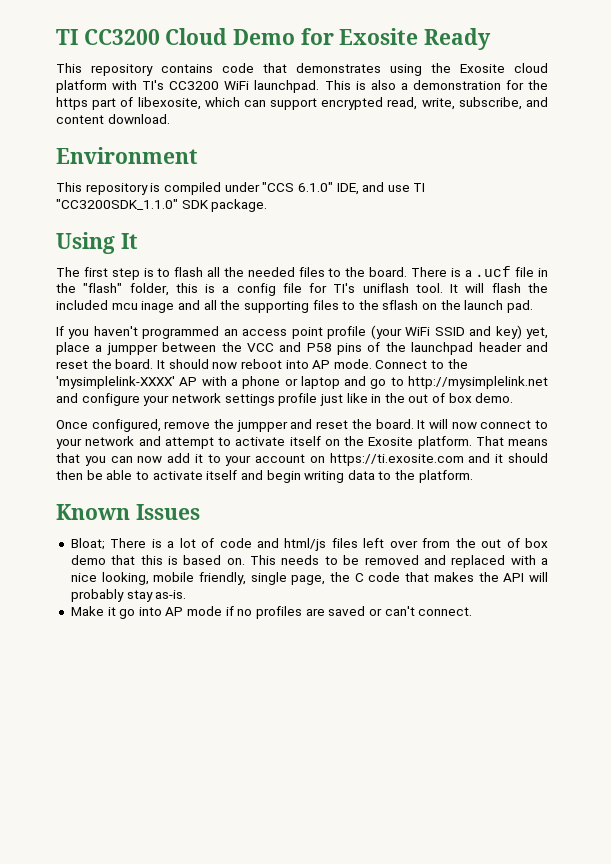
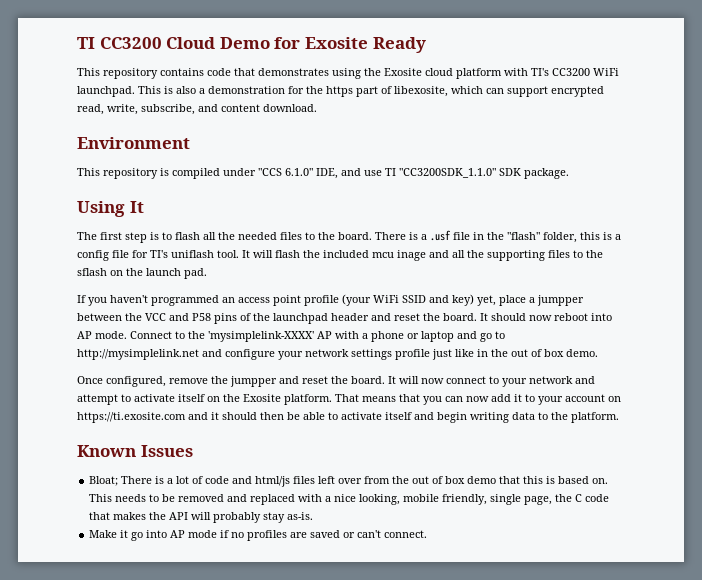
- There is a .ucf file in the "flash" folder, this is a config file for TI's uniflash tool.
+ There is a .usf file in the "flash" folder, this is a config file for TI's uniflash tool.

